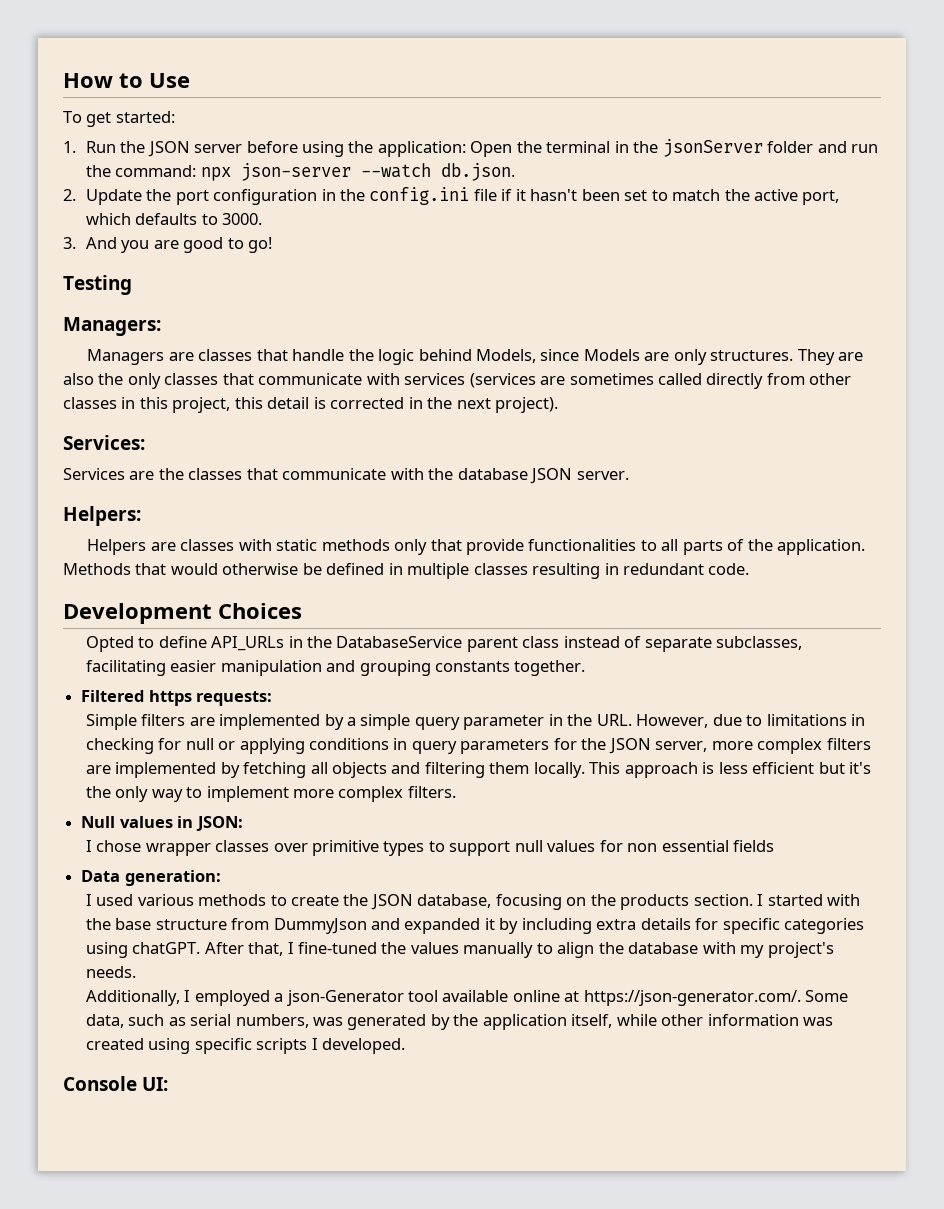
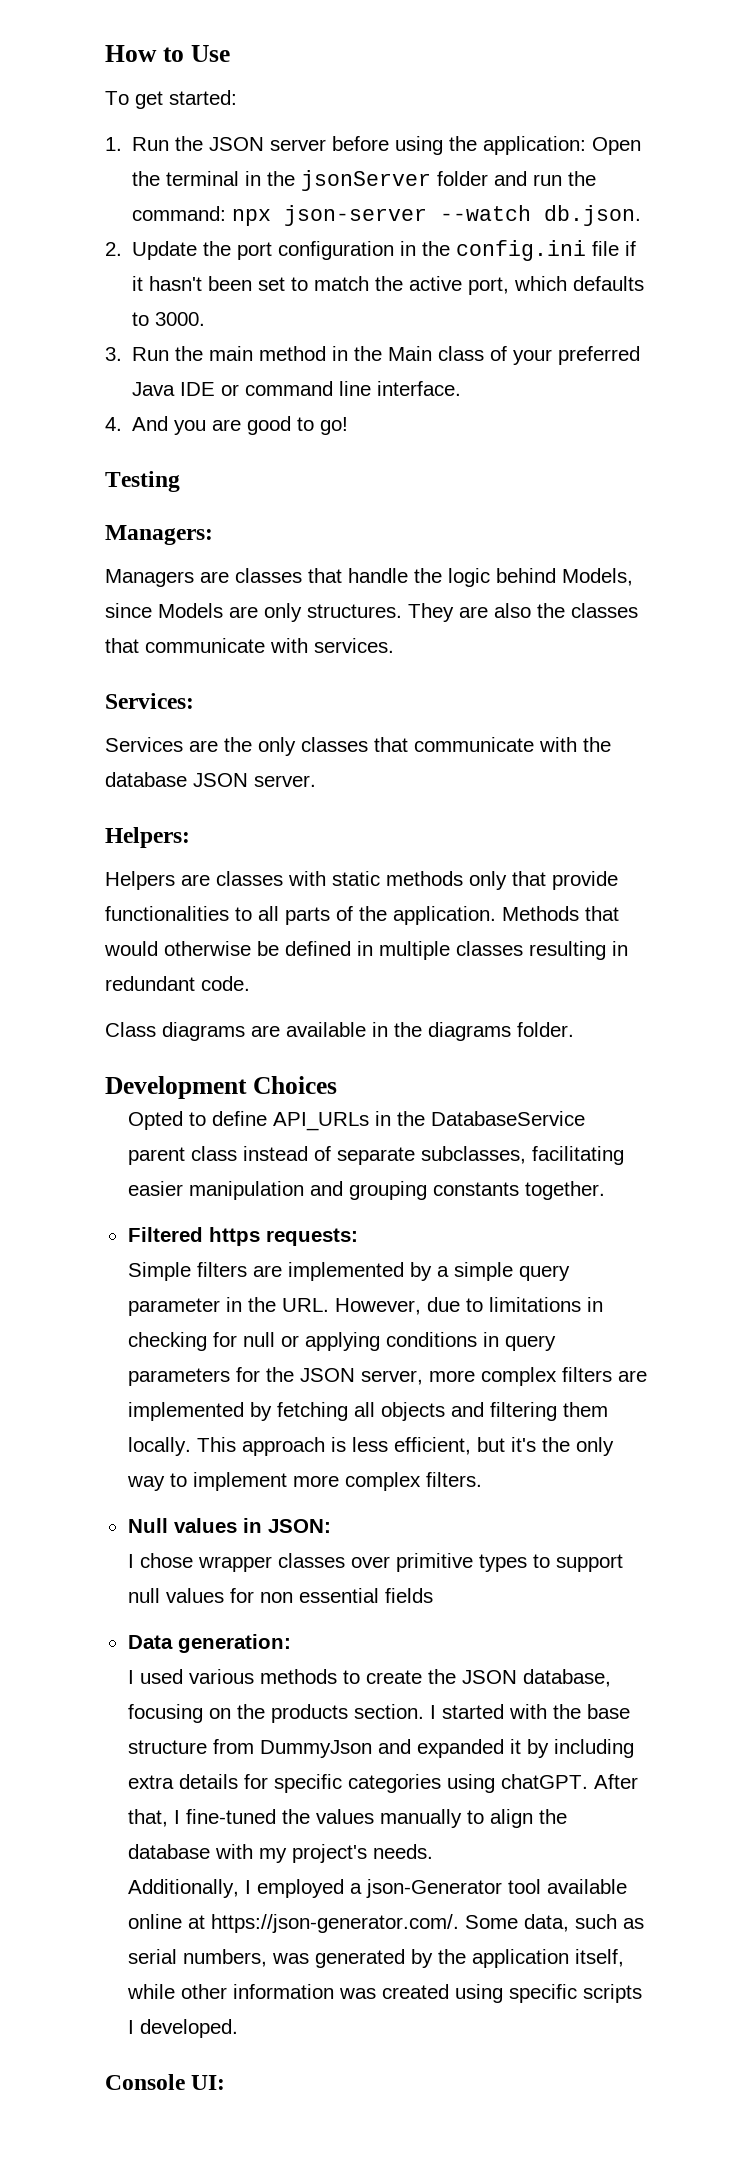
- 3. And you are good to go!
+ 3. Run the main method in the Main class of your preferred Java IDE or command line interface.
+ 4. And you are good to go!
- They are also the only classes that communicate with services (services are sometimes called directly from other classes in this project, this detail is corrected in the next project).
+ They are also the classes that communicate with services.
- Services are the classes that communicate with the database JSON server.
+ Services are the only classes that communicate with the database JSON server.
+ Class diagrams are available in the diagrams folder.
- This approach is less efficient but it's the only way to implement more complex filters.
+ This approach is less efficient, but it's the only way to implement more complex filters.

